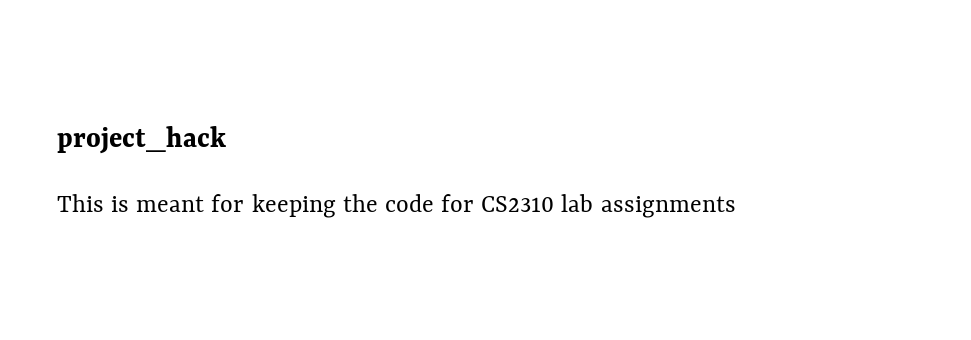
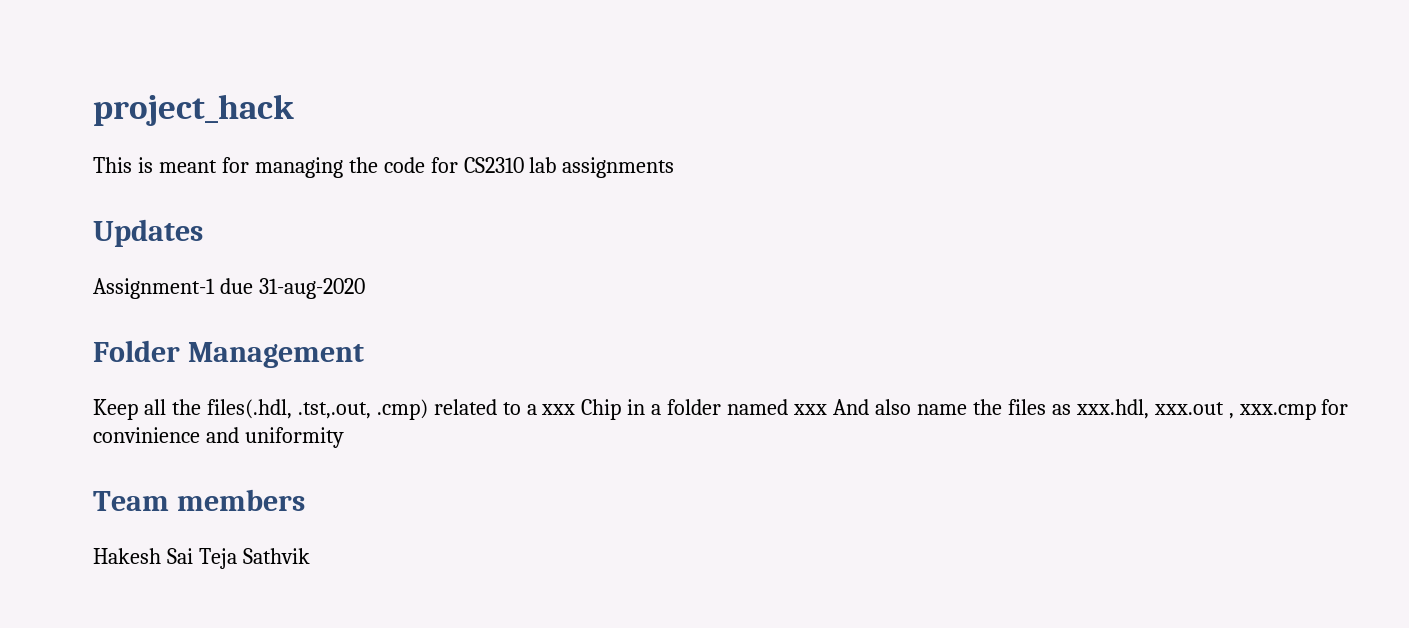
- This is meant for keeping the code for CS2310 lab assignments
+ This is meant for managing the code for CS2310 lab assignments
+ Updates
+ Assignment-1 due 31-aug-2020
+ Folder Management
+ Keep all the files(.hdl, .tst,.out, .cmp) related to a xxx Chip in a folder named xxx And also name the files as xxx.hdl, xxx.out , xxx.cmp for convinience and uniformity
+ Team members
+ Hakesh Sai Teja Sathvik

